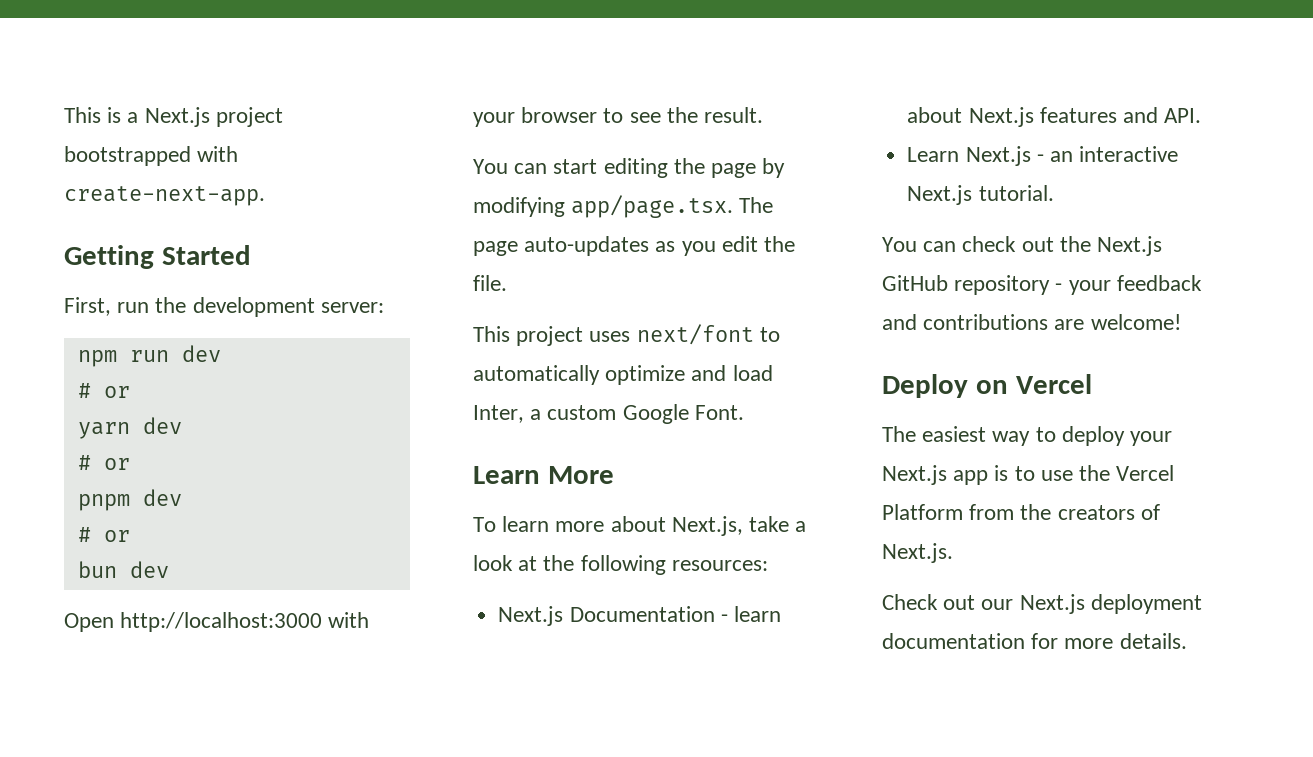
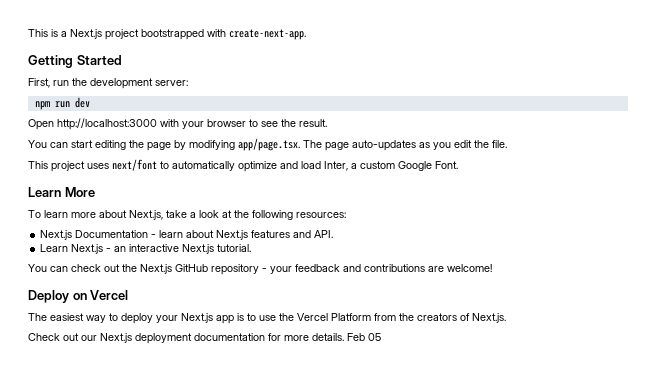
  npm run dev
- # or
- yarn dev
- # or
- pnpm dev
- # or
- bun dev
+ Feb 05

